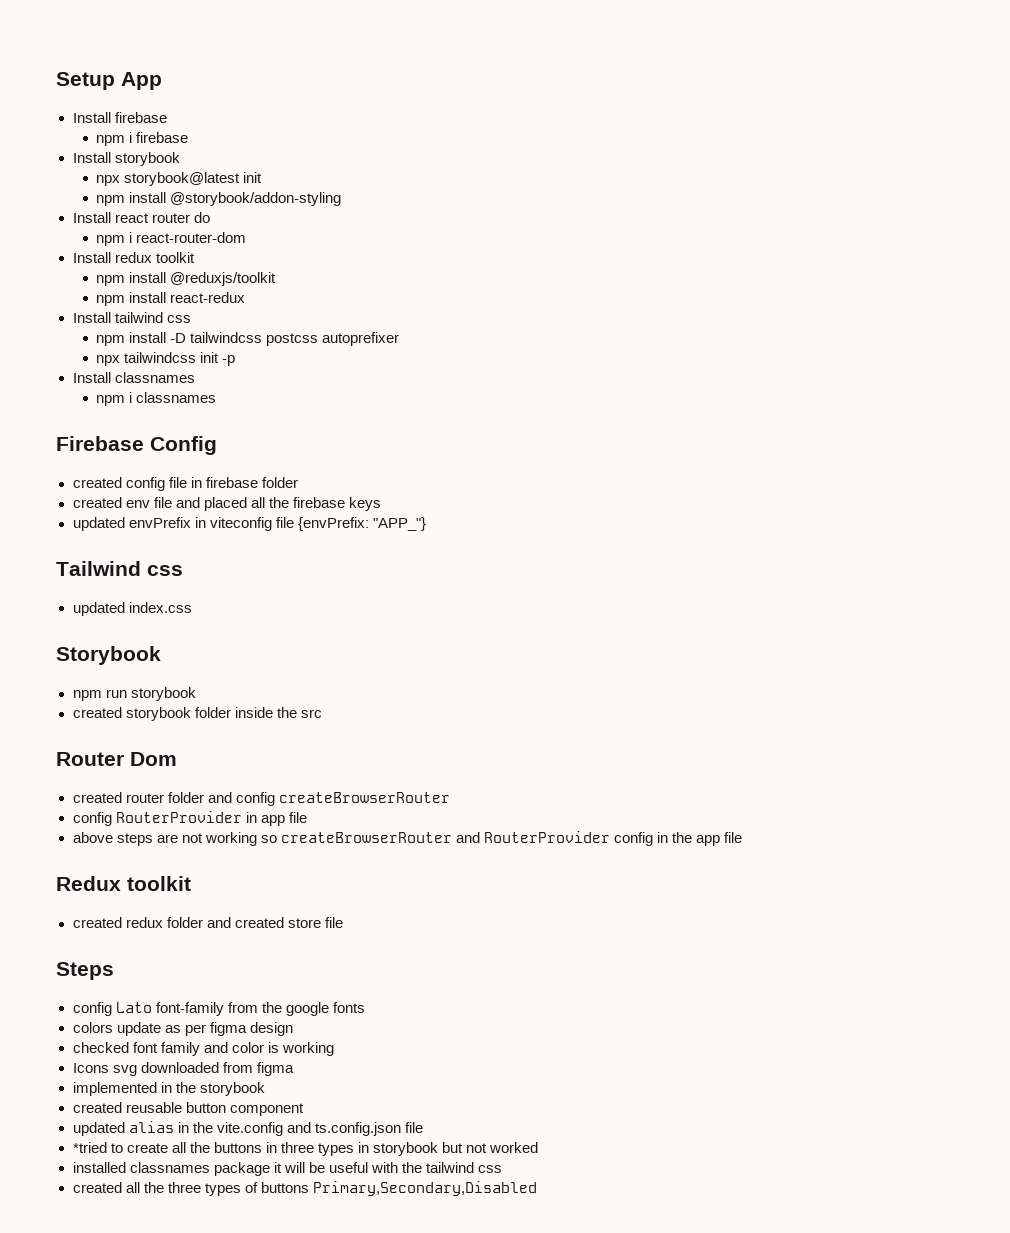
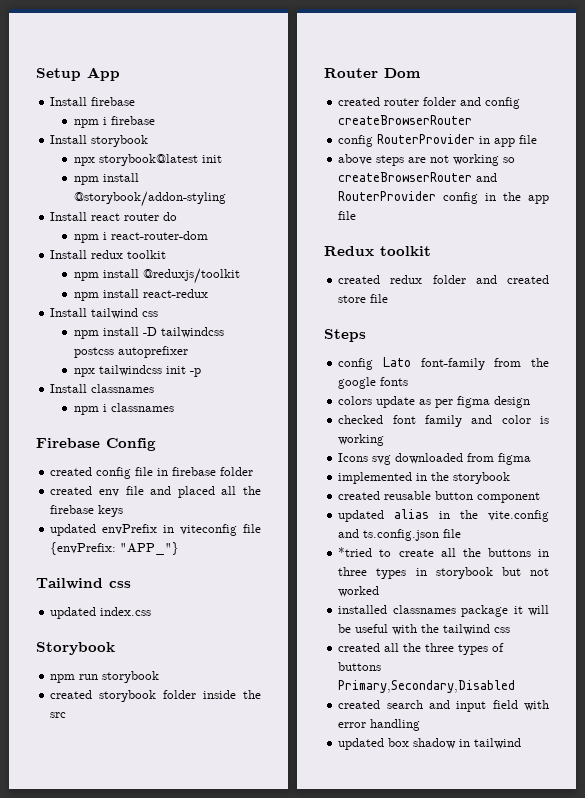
+ created search and input field with error handling
+ updated box shadow in tailwind

